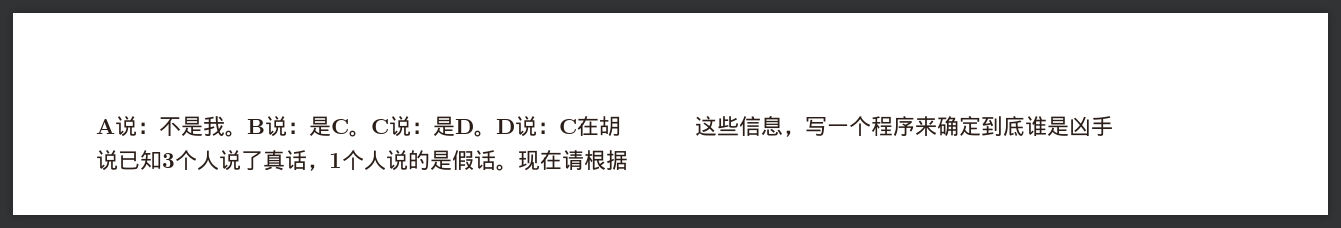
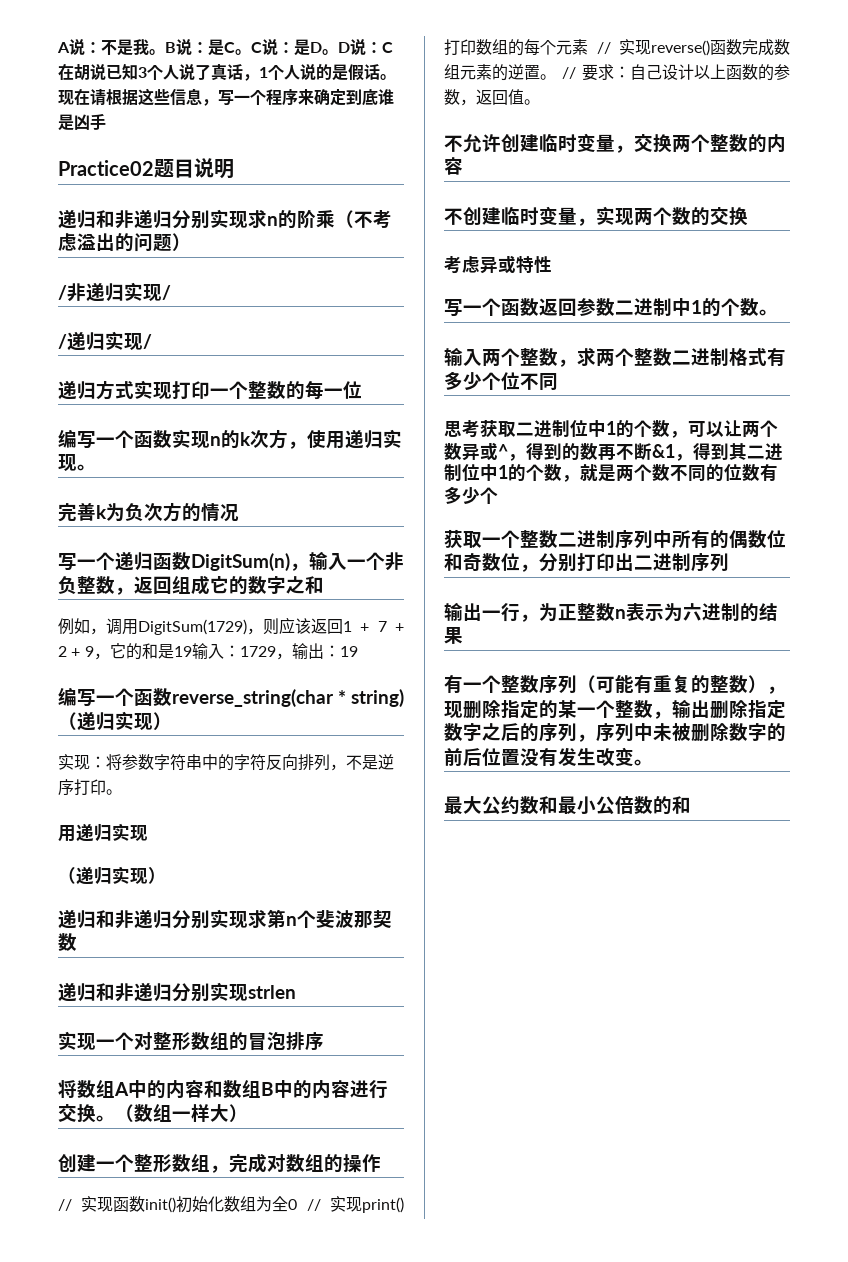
+ Practice02题目说明
+ 递归和非递归分别实现求n的阶乘（不考虑溢出的问题）
+ /非递归实现/
+ /递归实现/
+ 递归方式实现打印一个整数的每一位
+ 编写一个函数实现n的k次方，使用递归实现。
+ 完善k为负次方的情况
+ 写一个递归函数DigitSum(n)，输入一个非负整数，返回组成它的数字之和
+ 例如，调用DigitSum(1729)，则应该返回1 + 7 + 2 + 9，它的和是19输入：1729，输出：19
+ 编写一个函数reverse_string(char * string)（递归实现）
+ 实现：将参数字符串中的字符反向排列，不是逆序打印。
+ 用递归实现
+ （递归实现）
+ 递归和非递归分别实现求第n个斐波那契数
+ 递归和非递归分别实现strlen
+ 实现一个对整形数组的冒泡排序
+ 将数组A中的内容和数组B中的内容进行交换。（数组一样大）
+ 创建一个整形数组，完成对数组的操作
+ // 实现函数init()初始化数组为全0 // 实现print()打印数组的每个元素 // 实现reverse()函数完成数组元素的逆置。 // 要求：自己设计以上函数的参数，返回值。
+ 不允许创建临时变量，交换两个整数的内容
+ 不创建临时变量，实现两个数的交换
+ 考虑异或特性
+ 写一个函数返回参数二进制中1的个数。
+ 输入两个整数，求两个整数二进制格式有多少个位不同
+ 思考获取二进制位中1的个数，可以让两个数异或^，得到的数再不断&1，得到其二进制位中1的个数，就是两个数不同的位数有多少个
+ 获取一个整数二进制序列中所有的偶数位和奇数位，分别打印出二进制序列
+ 输出一行，为正整数n表示为六进制的结果
+ 有一个整数序列（可能有重复的整数），现删除指定的某一个整数，输出删除指定数字之后的序列，序列中未被删除数字的前后位置没有发生改变。
+ 最大公约数和最小公倍数的和

